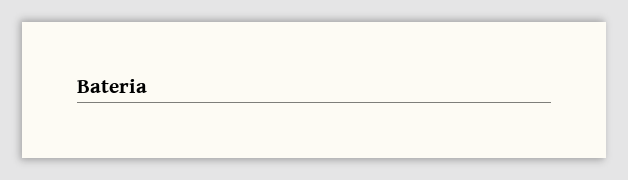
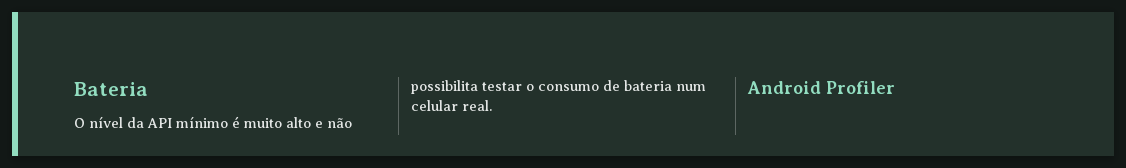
+ O nível da API mínimo é muito alto e não possibilita testar o consumo de bateria num celular real.
+ Android Profiler

